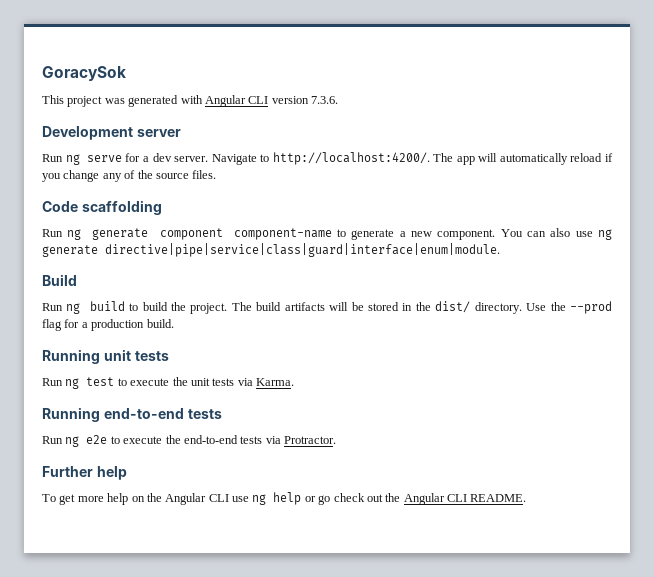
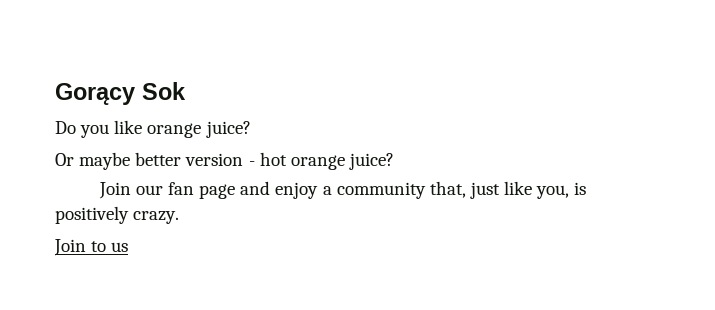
- GoracySok
- This project was generated with Angular CLI version 7.3.6.
- Development server
- Run ng serve for a dev server. Navigate to http://localhost:4200/. The app will automatically reload if you change any of the source files.
- Code scaffolding
- Run ng generate component component-name to generate a new component. You can also use ng generate directive|pipe|service|class|guard|interface|enum|module.
- Build
- Run ng build to build the project. The build artifacts will be stored in the dist/ directory. Use the --prod flag for a production build.
- Running unit tests
- Run ng test to execute the unit tests via Karma.
- Running end-to-end tests
- Run ng e2e to execute the end-to-end tests via Protractor.
- Further help
- To get more help on the Angular CLI use ng help or go check out the Angular CLI README.
+ Gorący Sok
+ Do you like orange juice?
+ Or maybe better version - hot orange juice?
+ Join our fan page and enjoy a community that, just like you, is positively crazy.
+ Join to us

